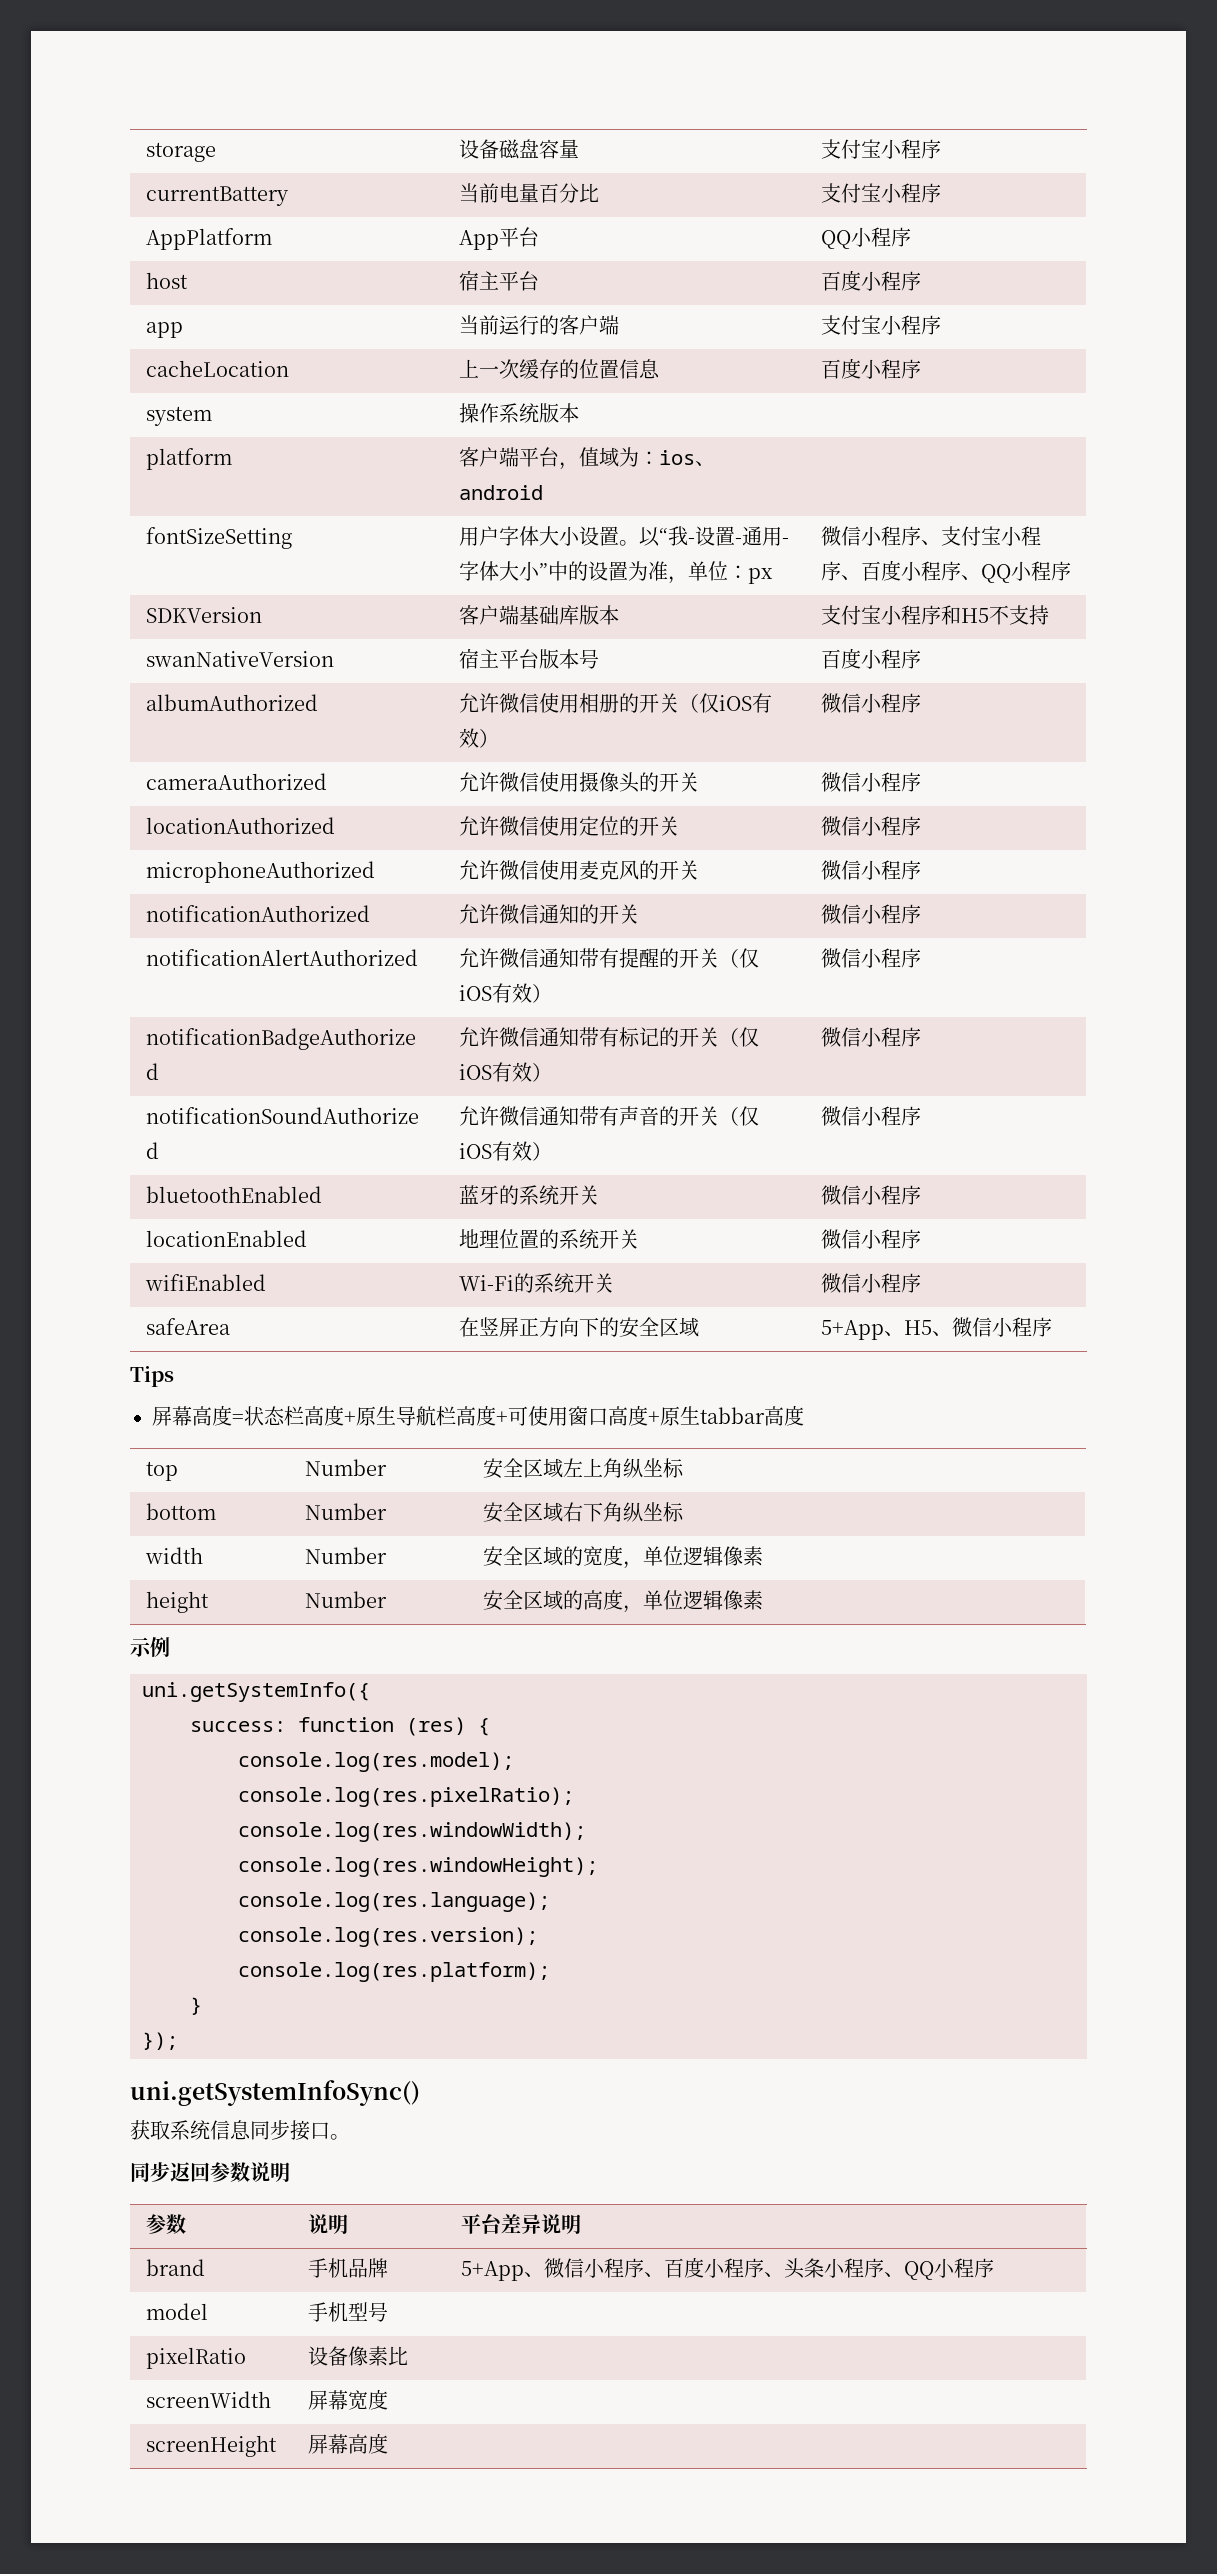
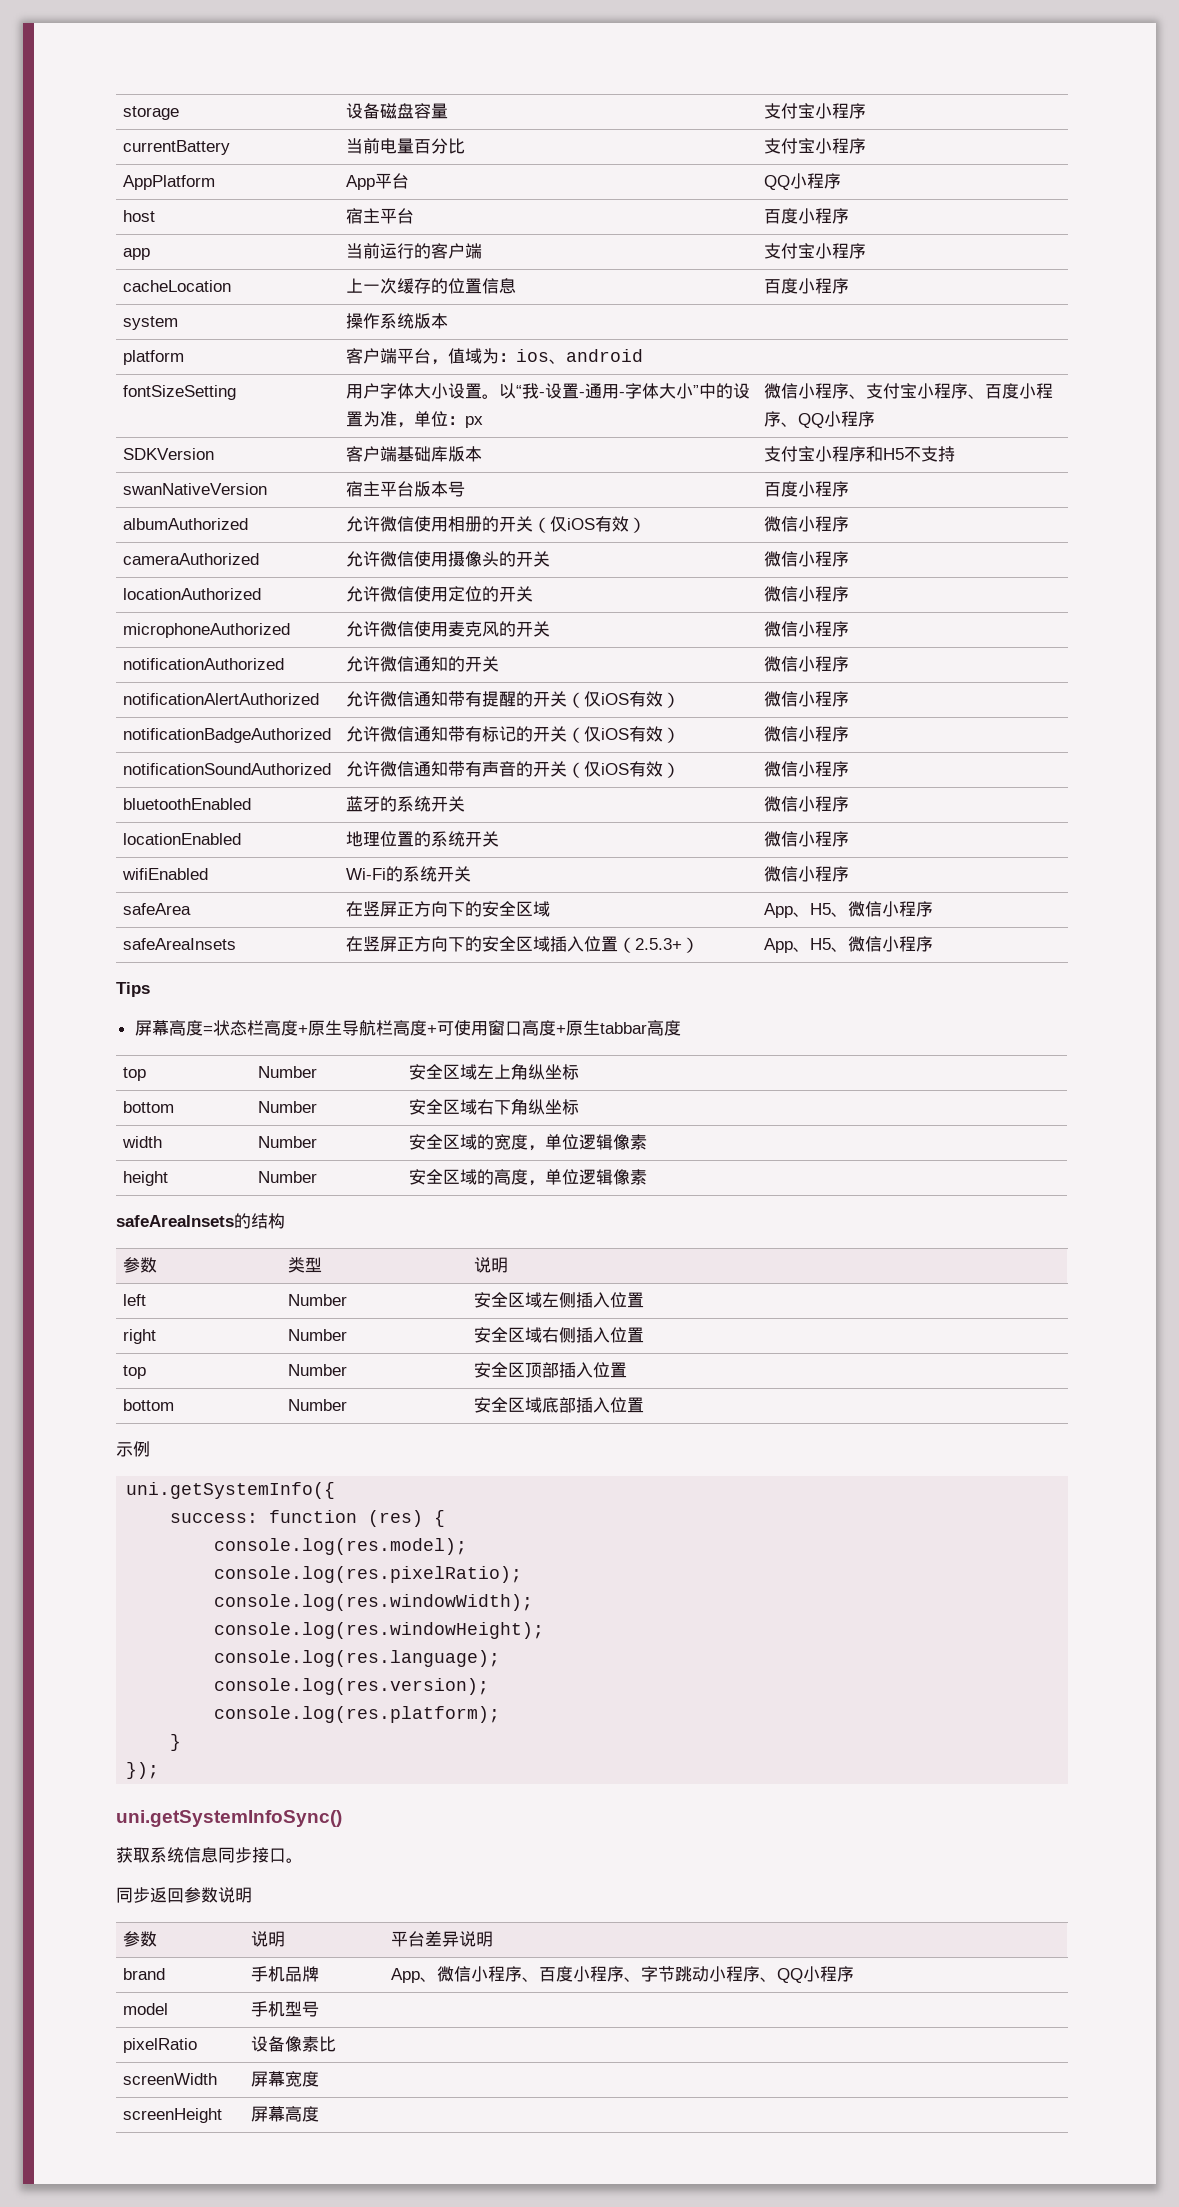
- safeArea | 在竖屏正方向下的安全区域 | 5+App、H5、微信小程序
+ safeArea | 在竖屏正方向下的安全区域 | App、H5、微信小程序
+ safeAreaInsets | 在竖屏正方向下的安全区域插入位置（2.5.3+） | App、H5、微信小程序
+ safeAreaInsets的结构
+ 参数 | 类型 | 说明
+ left | Number | 安全区域左侧插入位置
+ right | Number | 安全区域右侧插入位置
+ top | Number | 安全区顶部插入位置
+ bottom | Number | 安全区域底部插入位置
- brand | 手机品牌 | 5+App、微信小程序、百度小程序、头条小程序、QQ小程序
+ brand | 手机品牌 | App、微信小程序、百度小程序、字节跳动小程序、QQ小程序

